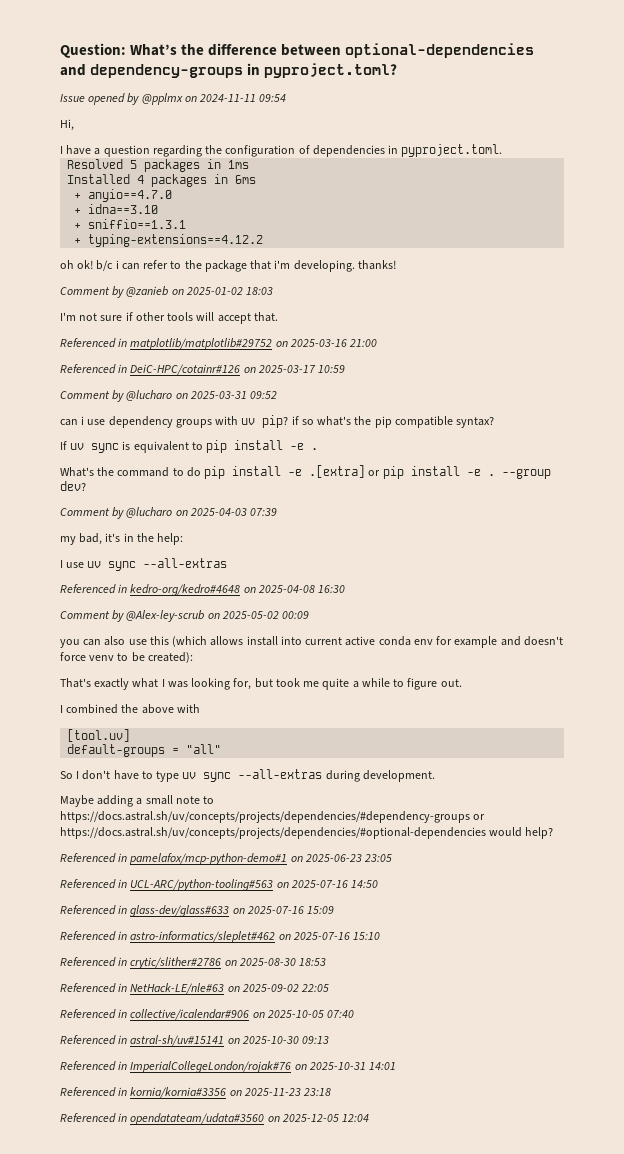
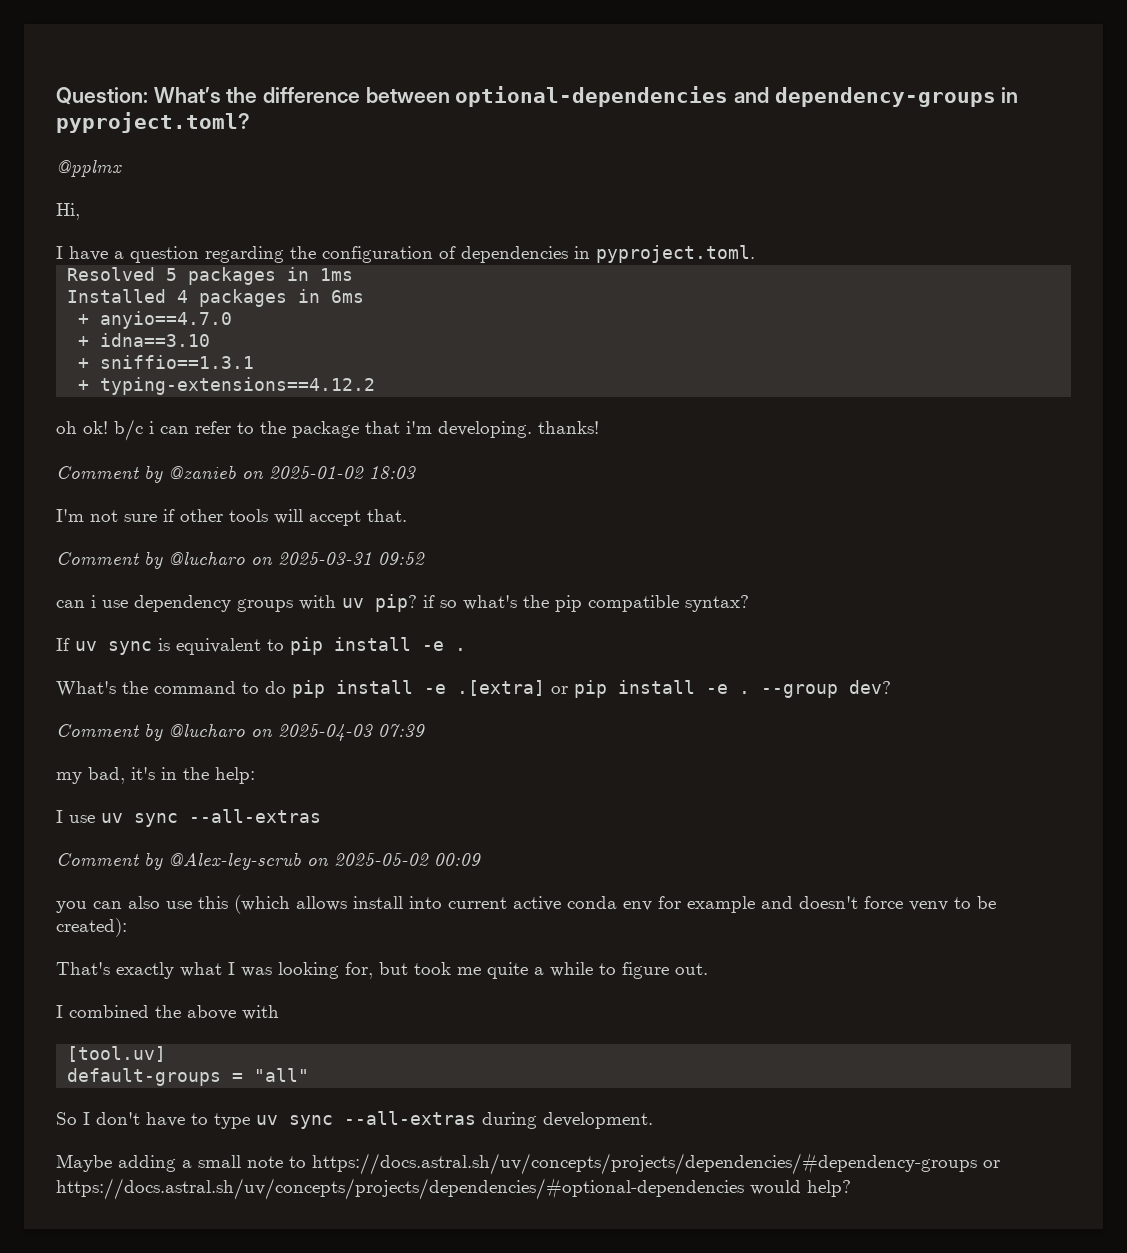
- Issue opened by @pplmx on 2024-11-11 09:54
+ @pplmx
- Referenced in matplotlib/matplotlib#29752 on 2025-03-16 21:00
- Referenced in DeiC-HPC/cotainr#126 on 2025-03-17 10:59
- Referenced in kedro-org/kedro#4648 on 2025-04-08 16:30
- Referenced in pamelafox/mcp-python-demo#1 on 2025-06-23 23:05
- Referenced in UCL-ARC/python-tooling#563 on 2025-07-16 14:50
- Referenced in glass-dev/glass#633 on 2025-07-16 15:09
- Referenced in astro-informatics/sleplet#462 on 2025-07-16 15:10
- Referenced in crytic/slither#2786 on 2025-08-30 18:53
- Referenced in NetHack-LE/nle#63 on 2025-09-02 22:05
- Referenced in collective/icalendar#906 on 2025-10-05 07:40
- Referenced in astral-sh/uv#15141 on 2025-10-30 09:13
- Referenced in ImperialCollegeLondon/rojak#76 on 2025-10-31 14:01
- Referenced in kornia/kornia#3356 on 2025-11-23 23:18
- Referenced in opendatateam/udata#3560 on 2025-12-05 12:04

